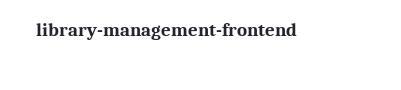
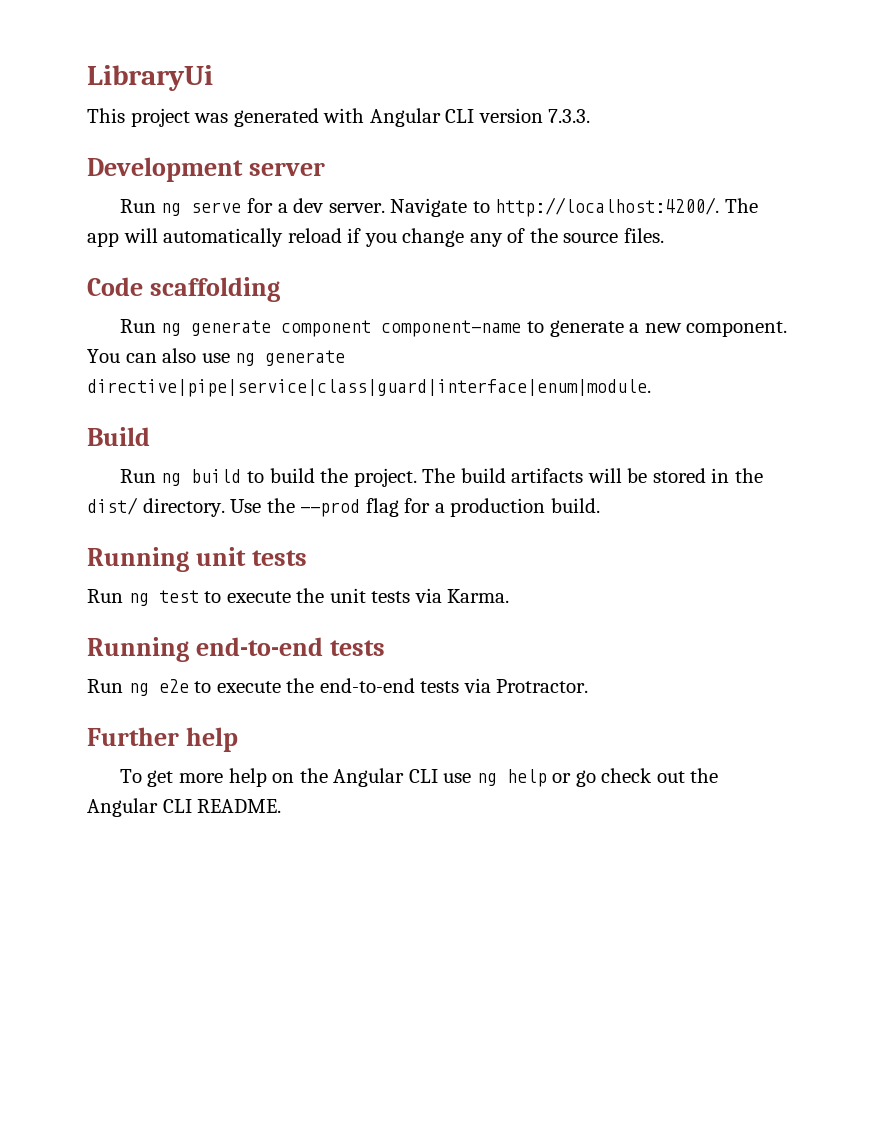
- library-management-frontend
+ LibraryUi
+ This project was generated with Angular CLI version 7.3.3.
+ Development server
+ Run ng serve for a dev server. Navigate to http://localhost:4200/. The app will automatically reload if you change any of the source files.
+ Code scaffolding
+ Run ng generate component component-name to generate a new component. You can also use ng generate directive|pipe|service|class|guard|interface|enum|module.
+ Build
+ Run ng build to build the project. The build artifacts will be stored in the dist/ directory. Use the --prod flag for a production build.
+ Running unit tests
+ Run ng test to execute the unit tests via Karma.
+ Running end-to-end tests
+ Run ng e2e to execute the end-to-end tests via Protractor.
+ Further help
+ To get more help on the Angular CLI use ng help or go check out the Angular CLI README.

